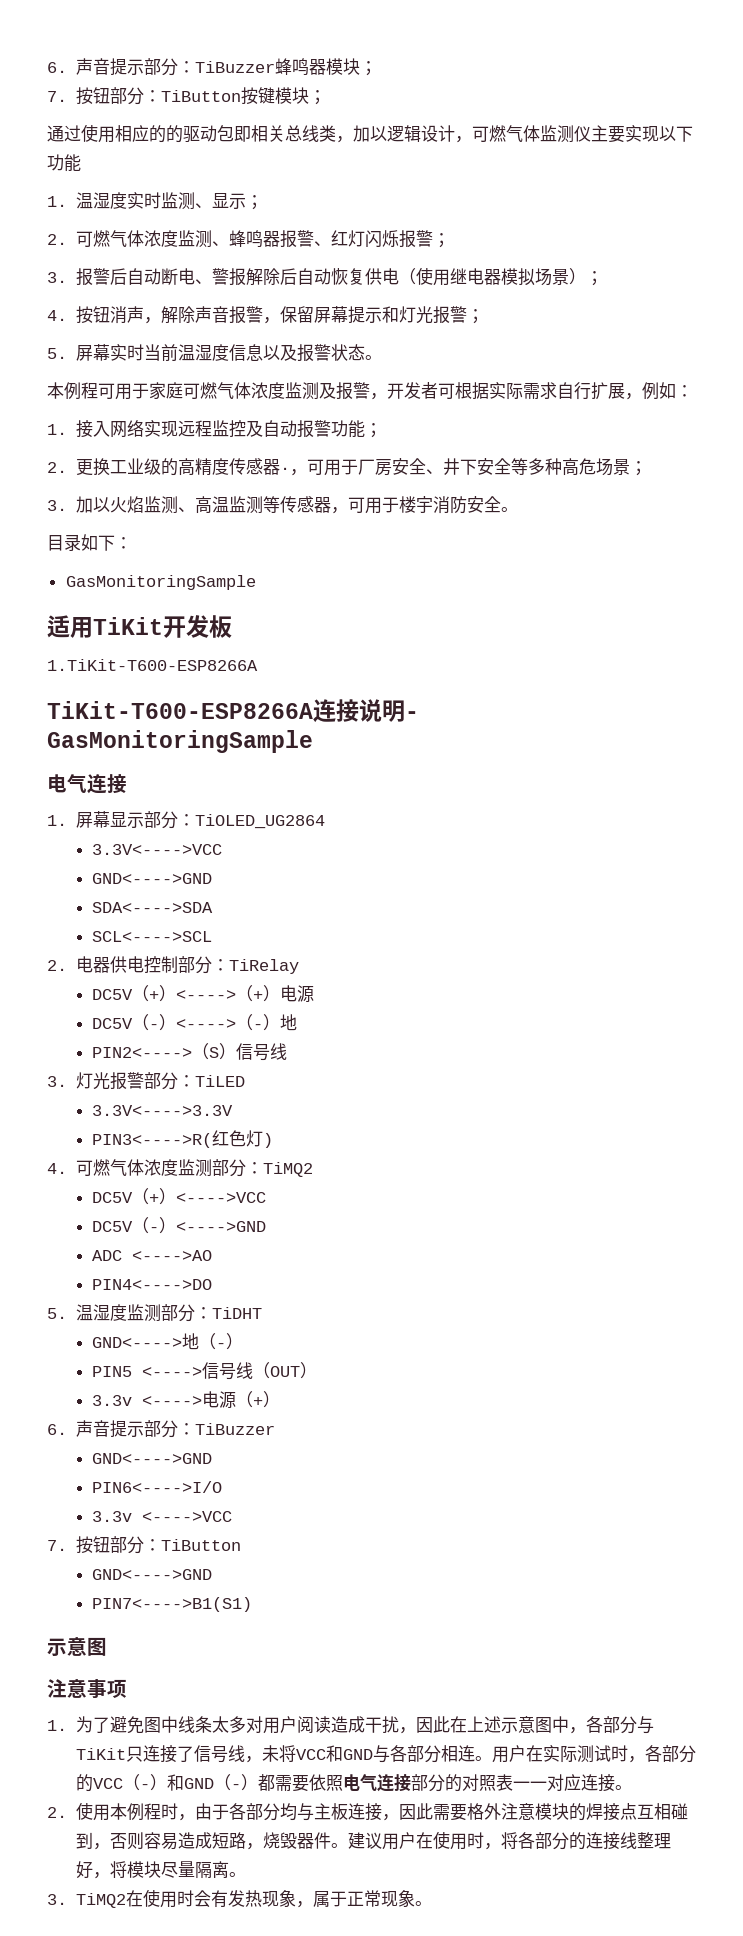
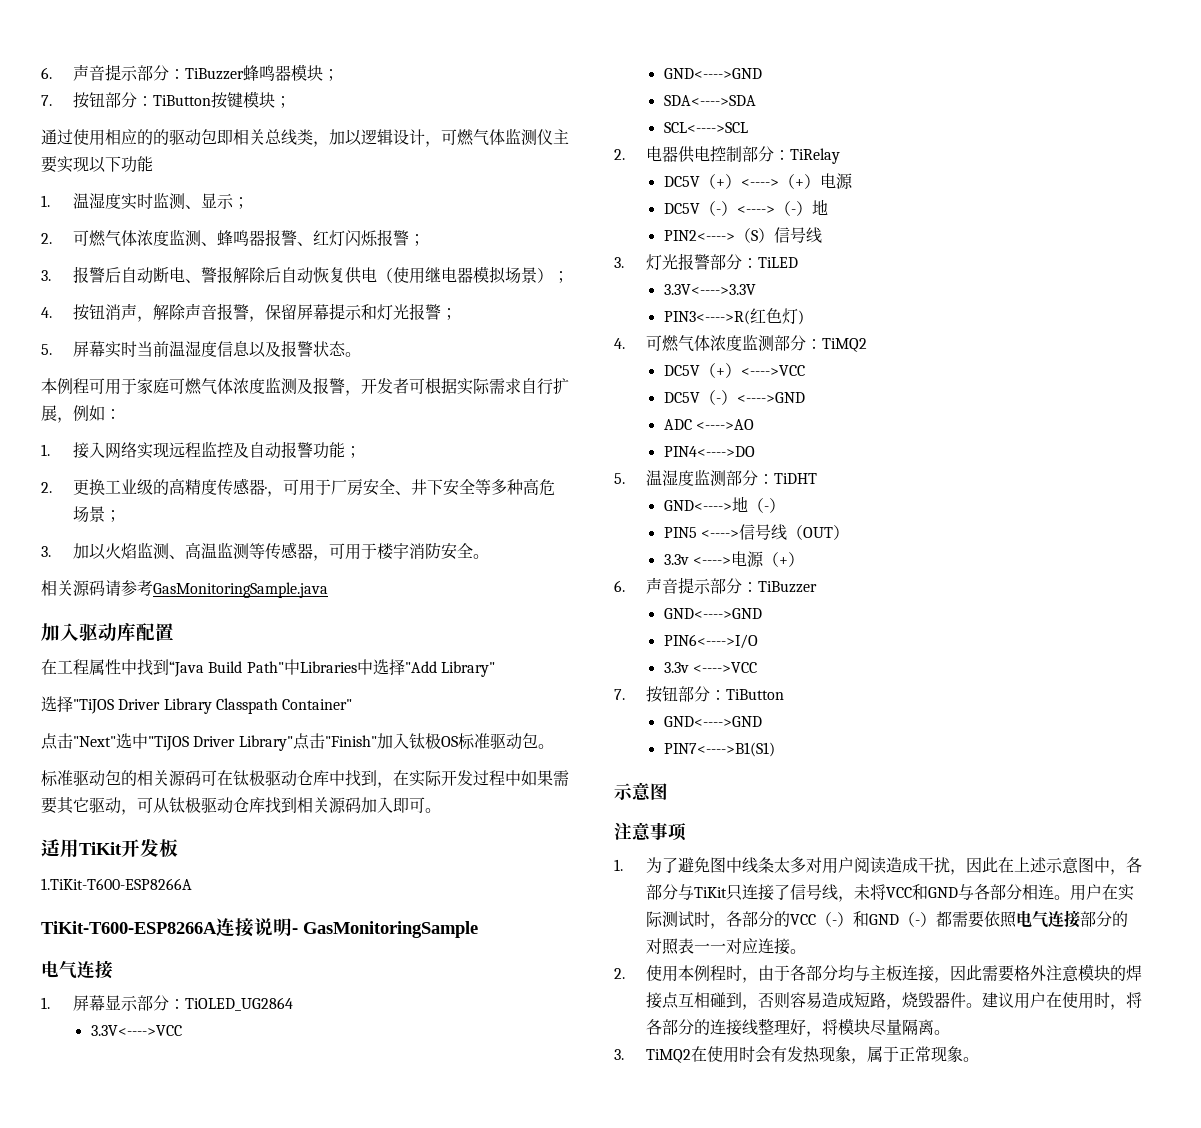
- 目录如下：
- GasMonitoringSample
+ 相关源码请参考GasMonitoringSample.java
+ 加入驱动库配置
+ 在工程属性中找到“Java Build Path"中Libraries中选择"Add Library"
+ 选择"TiJOS Driver Library Classpath Container"
+ 点击"Next"选中"TiJOS Driver Library"点击"Finish"加入钛极OS标准驱动包。
+ 标准驱动包的相关源码可在钛极驱动仓库中找到，在实际开发过程中如果需要其它驱动，可从钛极驱动仓库找到相关源码加入即可。

